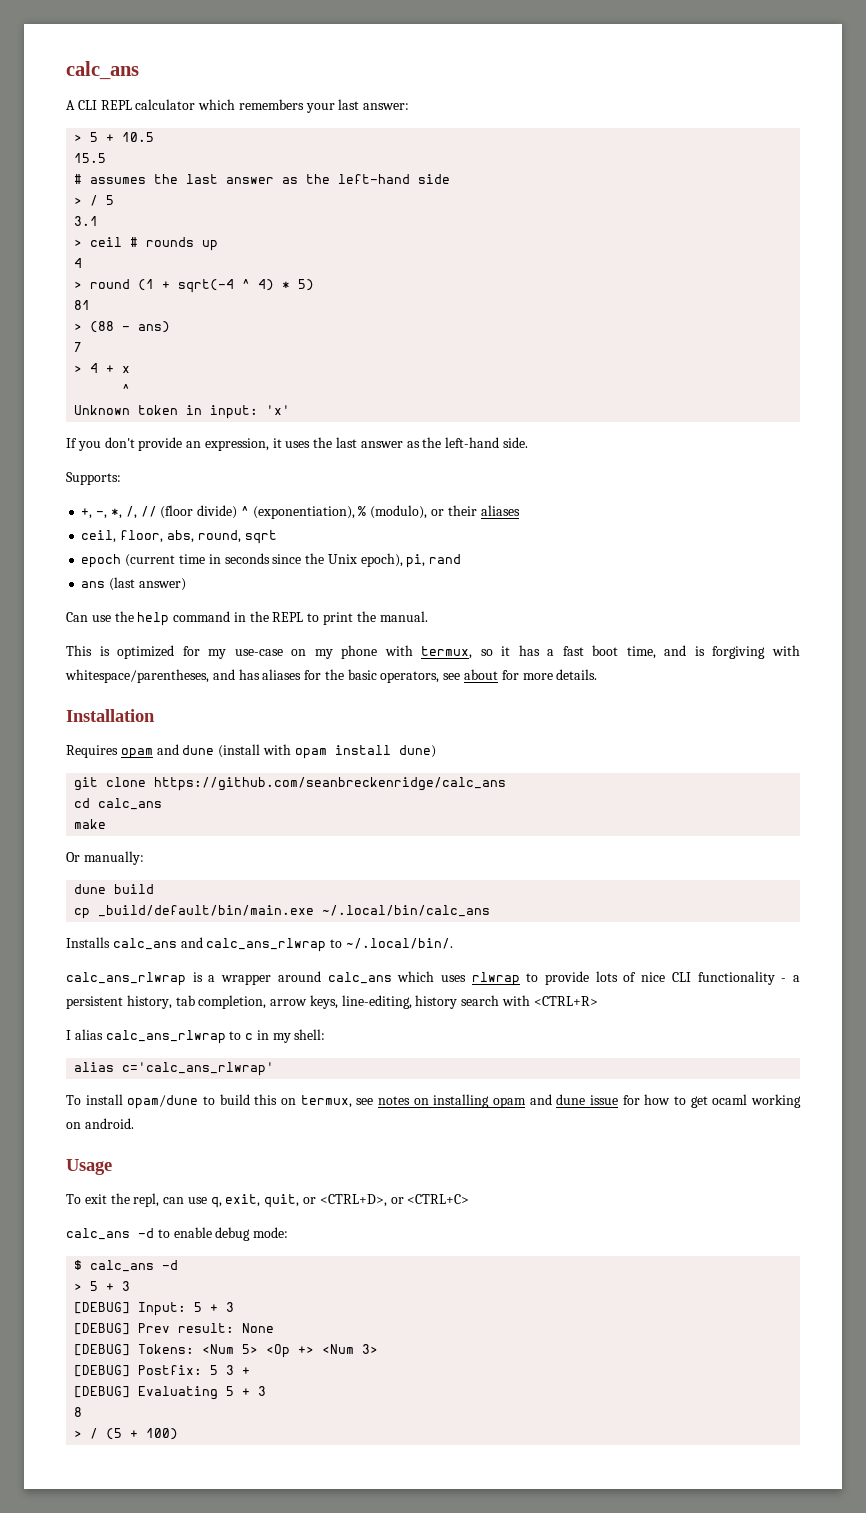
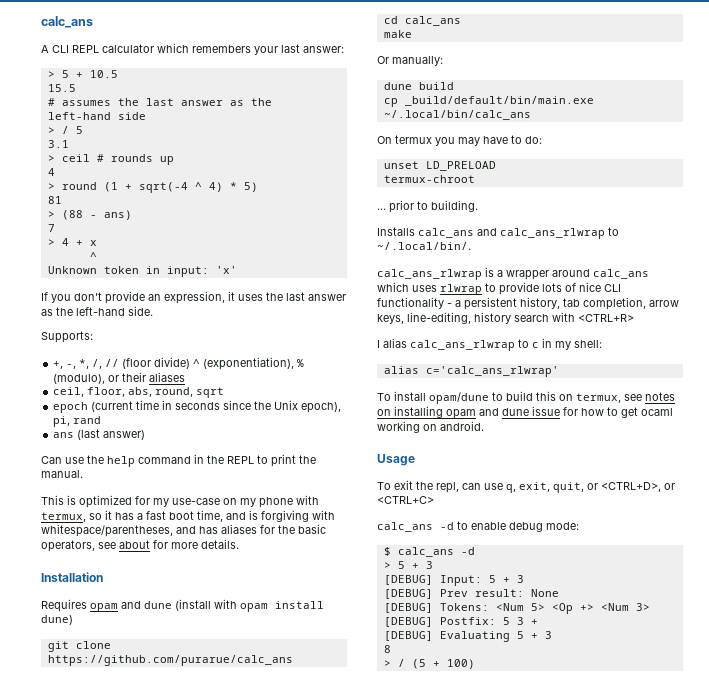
- git clone https://github.com/seanbreckenridge/calc_ans
+ git clone https://github.com/purarue/calc_ans
+ On termux you may have to do:
+ unset LD_PRELOAD
+ termux-chroot
+ ... prior to building.

